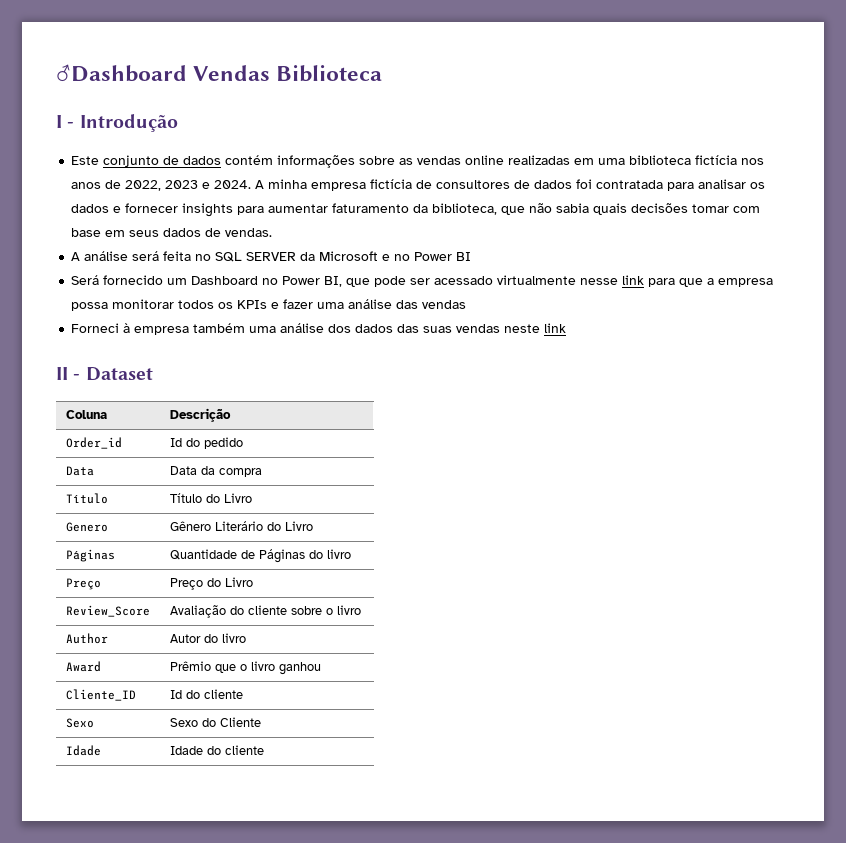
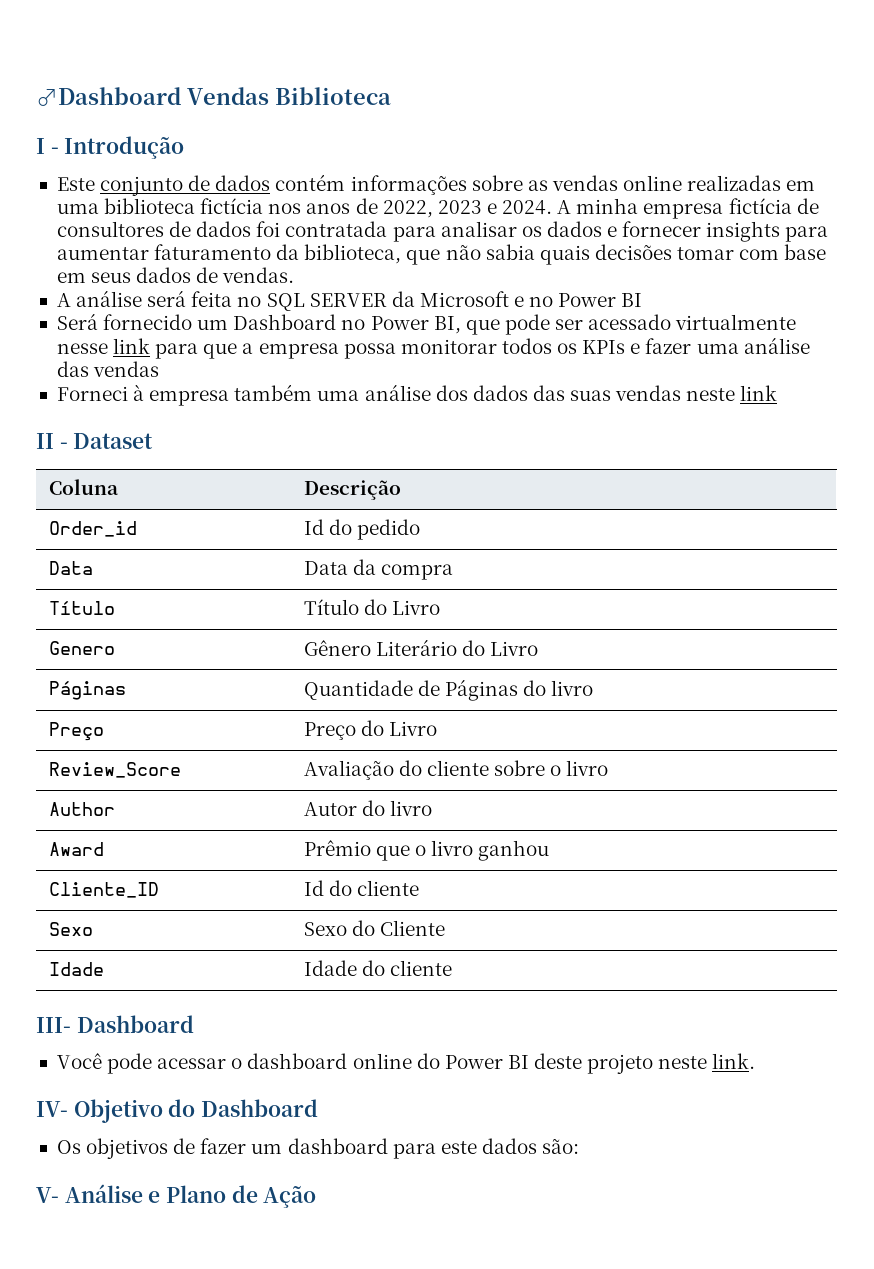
+ III- Dashboard
+ Você pode acessar o dashboard online do Power BI deste projeto neste link.
+ IV- Objetivo do Dashboard
+ Os objetivos de fazer um dashboard para este dados são:
+ V- Análise e Plano de Ação

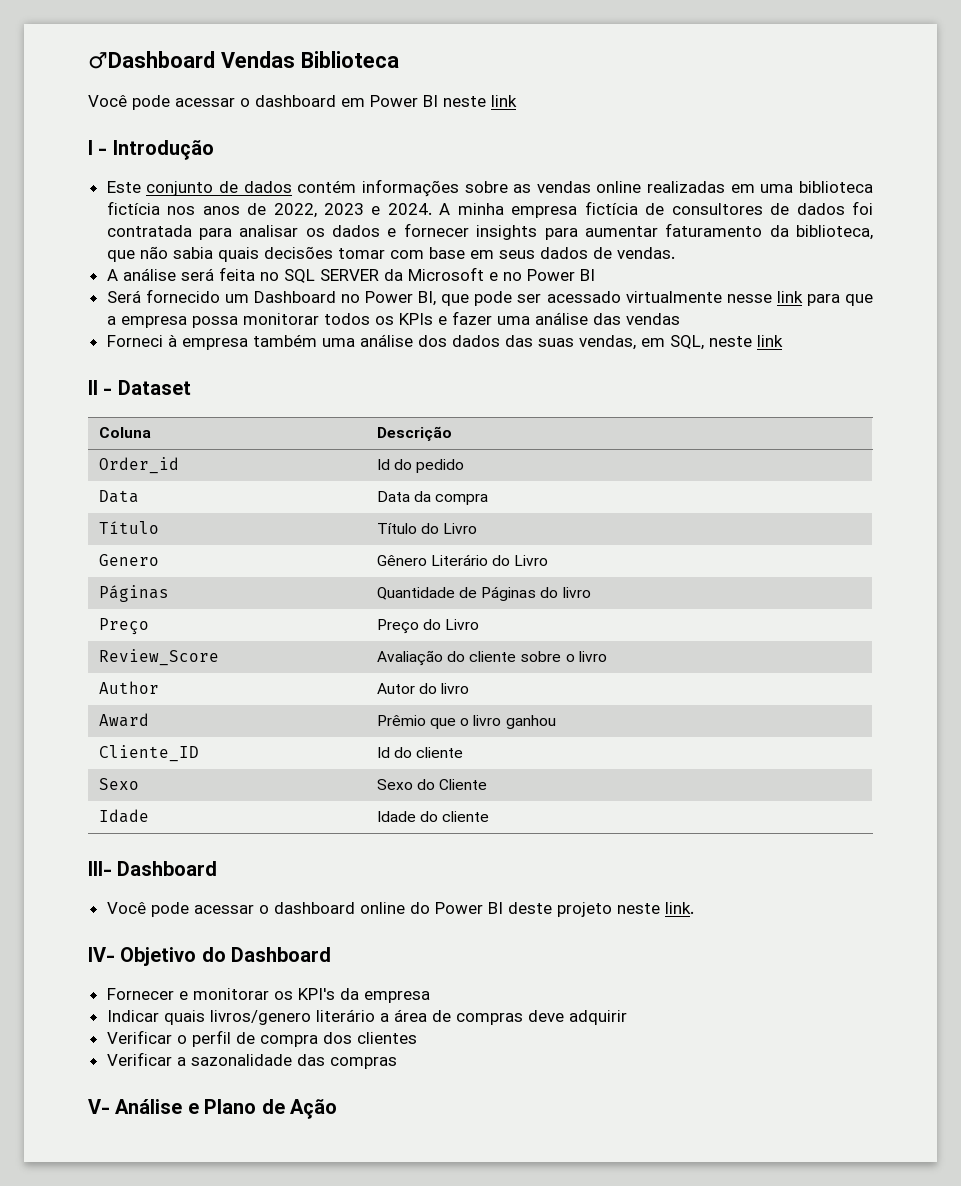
+ Você pode acessar o dashboard em Power BI neste link
- Forneci à empresa também uma análise dos dados das suas vendas neste link
+ Forneci à empresa também uma análise dos dados das suas vendas, em SQL, neste link
- Os objetivos de fazer um dashboard para este dados são:
+ Fornecer e monitorar os KPI's da empresa
+ Indicar quais livros/genero literário a área de compras deve adquirir
+ Verificar o perfil de compra dos clientes
+ Verificar a sazonalidade das compras

